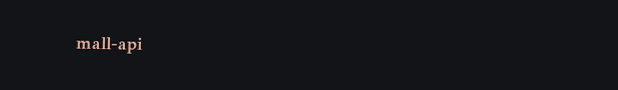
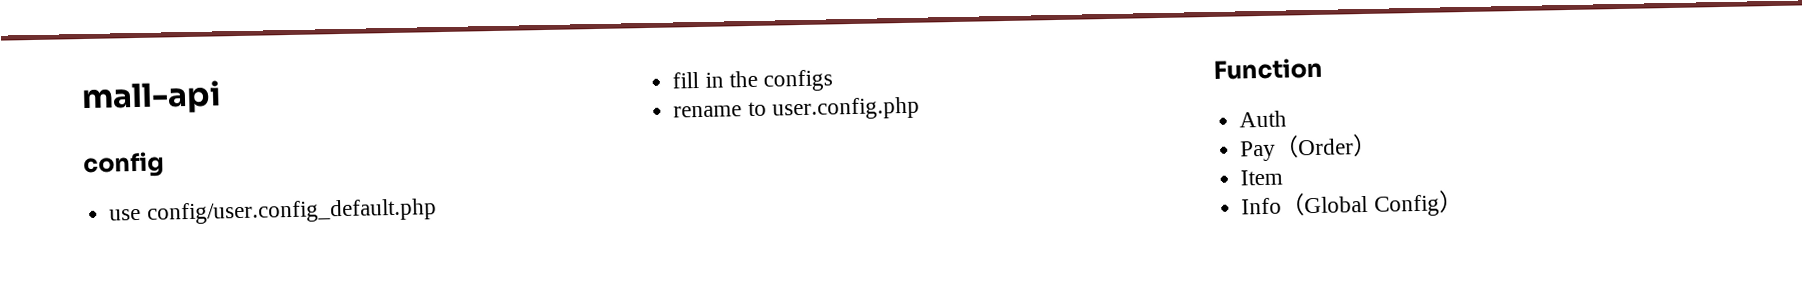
+ config
+ use config/user.config_default.php
+ fill in the configs
+ rename to user.config.php
+ Function
+ Auth
+ Pay（Order）
+ Item
+ Info（Global Config）

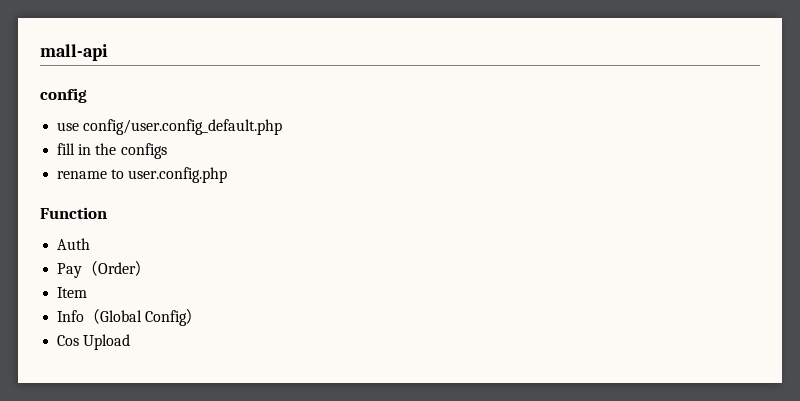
+ Cos Upload

